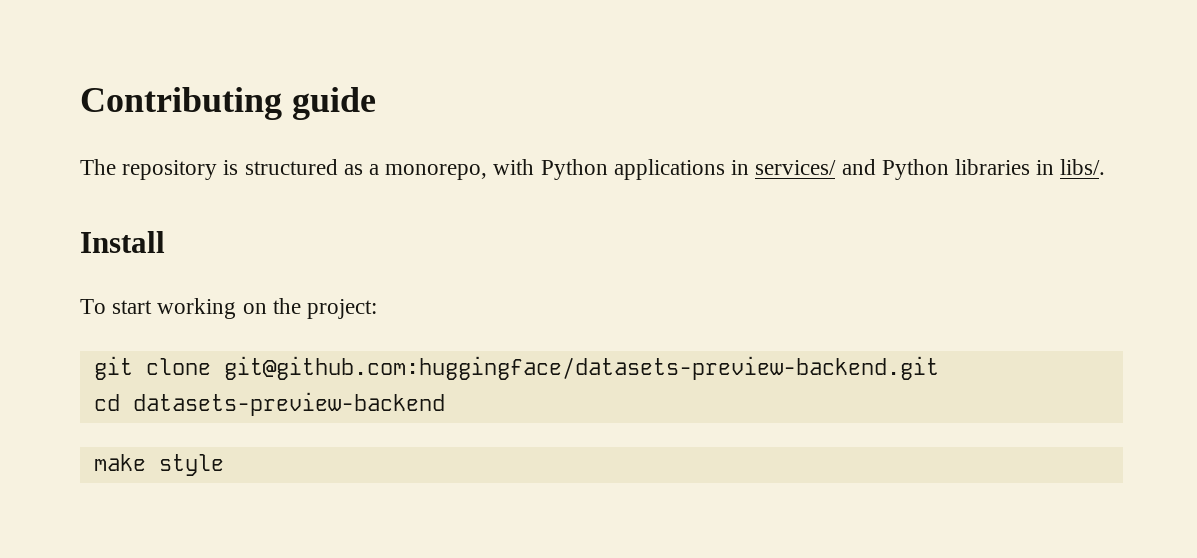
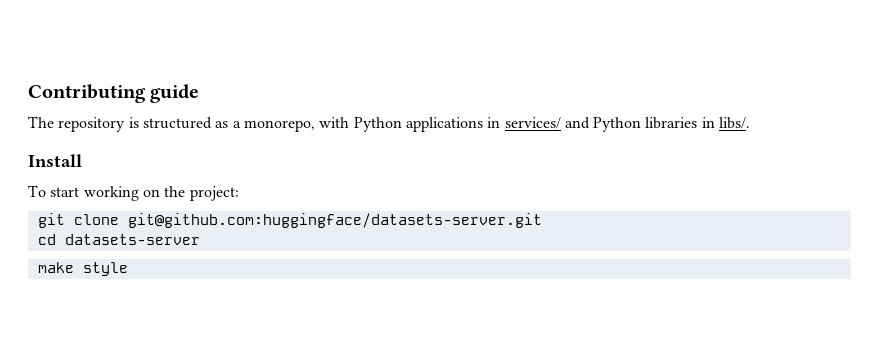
- git clone git@github.com:huggingface/datasets-preview-backend.git
+ git clone git@github.com:huggingface/datasets-server.git
- cd datasets-preview-backend
+ cd datasets-server

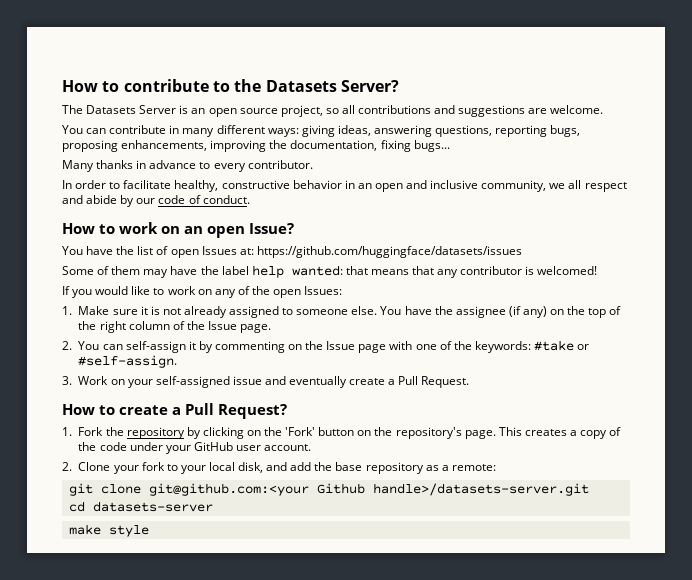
- Contributing guide
- The repository is structured as a monorepo, with Python applications in services/ and Python libraries in libs/.
- Install
- To start working on the project:
+ How to contribute to the Datasets Server?
+ The Datasets Server is an open source project, so all contributions and suggestions are welcome.
+ You can contribute in many different ways: giving ideas, answering questions, reporting bugs, proposing enhancements, improving the documentation, fixing bugs...
+ Many thanks in advance to every contributor.
+ In order to facilitate healthy, constructive behavior in an open and inclusive community, we all respect and abide by our code of conduct.
+ How to work on an open Issue?
+ You have the list of open Issues at: https://github.com/huggingface/datasets/issues
+ Some of them may have the label help wanted: that means that any contributor is welcomed!
+ If you would like to work on any of the open Issues:
+ 1. Make sure it is not already assigned to someone else. You have the assignee (if any) on the top of the right column of the Issue page.
+ 2. You can self-assign it by commenting on the Issue page with one of the keywords: #take or #self-assign.
+ 3. Work on your self-assigned issue and eventually create a Pull Request.
+ How to create a Pull Request?
+ 1. Fork the repository by clicking on the 'Fork' button on the repository's page. This creates a copy of the code under your GitHub user account.
+ 2. Clone your fork to your local disk, and add the base repository as a remote:
- git clone git@github.com:huggingface/datasets-server.git
+ git clone git@github.com:<your Github handle>/datasets-server.git

